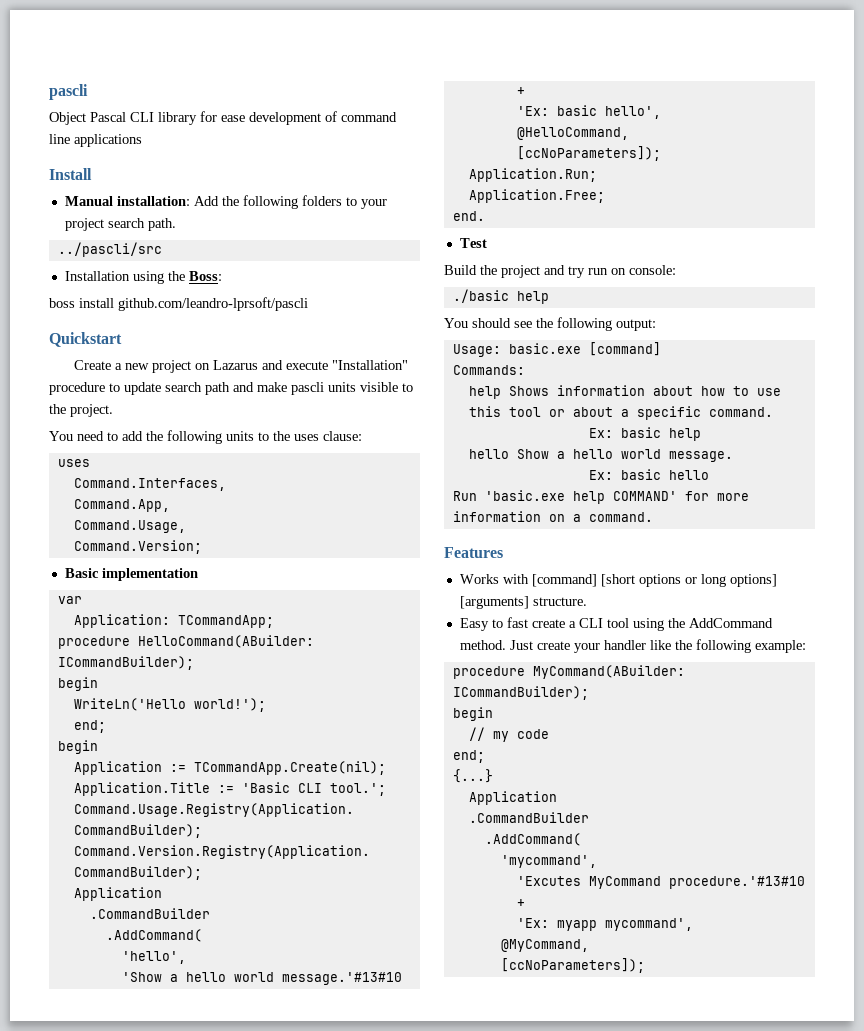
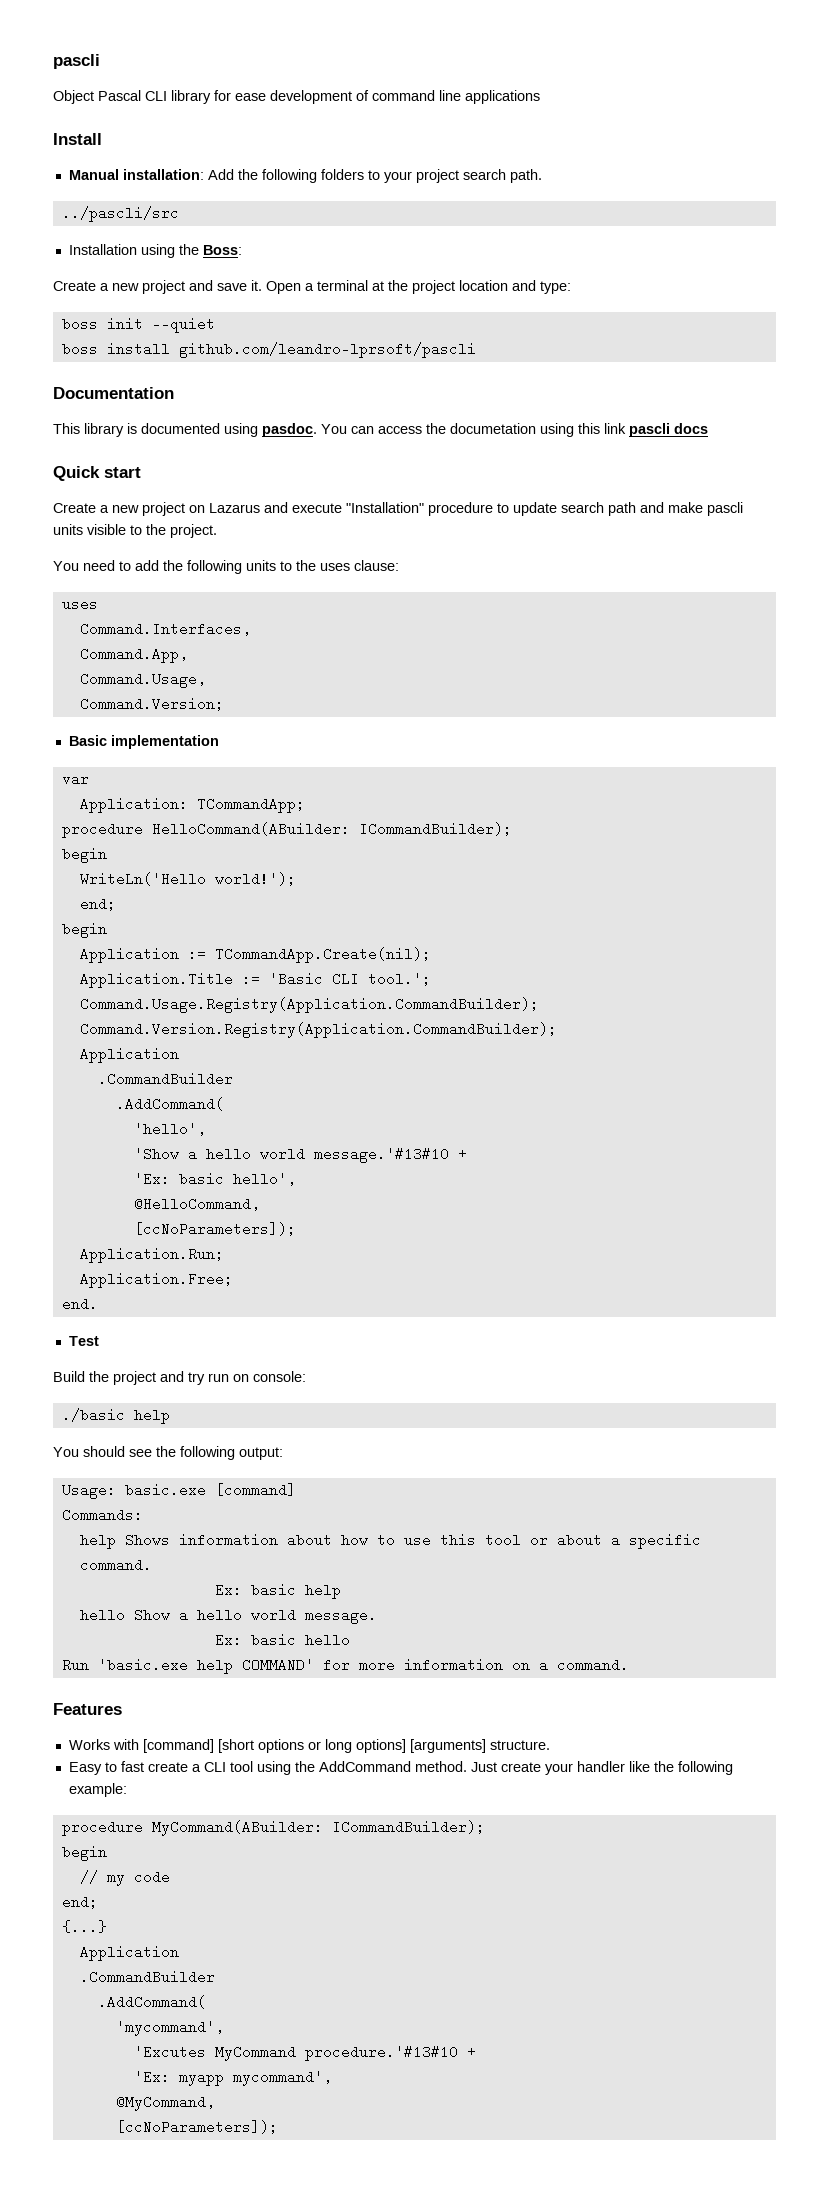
+ Create a new project and save it. Open a terminal at the project location and type:
+ boss init --quiet
  boss install github.com/leandro-lprsoft/pascli
- Quickstart
+ Documentation
+ This library is documented using pasdoc. You can access the documetation using this link pascli docs
+ Quick start

